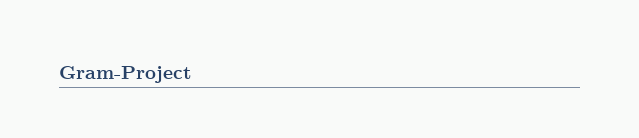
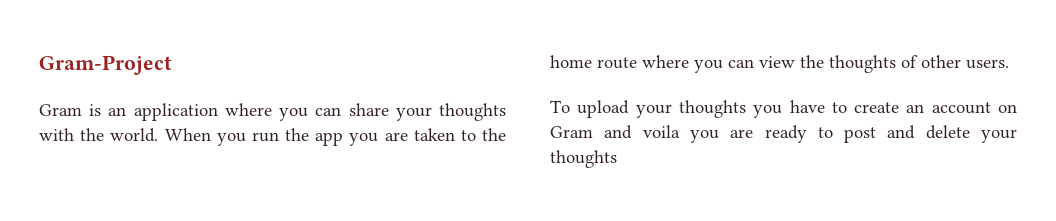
+ Gram is an application where you can share your thoughts with the world. When you run the app you are taken to the home route where you can view the thoughts of other users.
+ To upload your thoughts you have to create an account on Gram and voila you are ready to post and delete your thoughts

